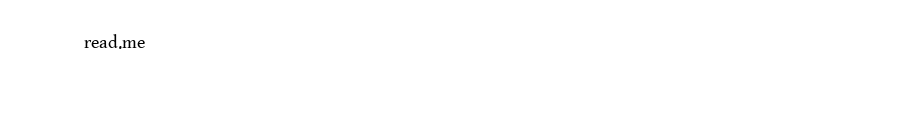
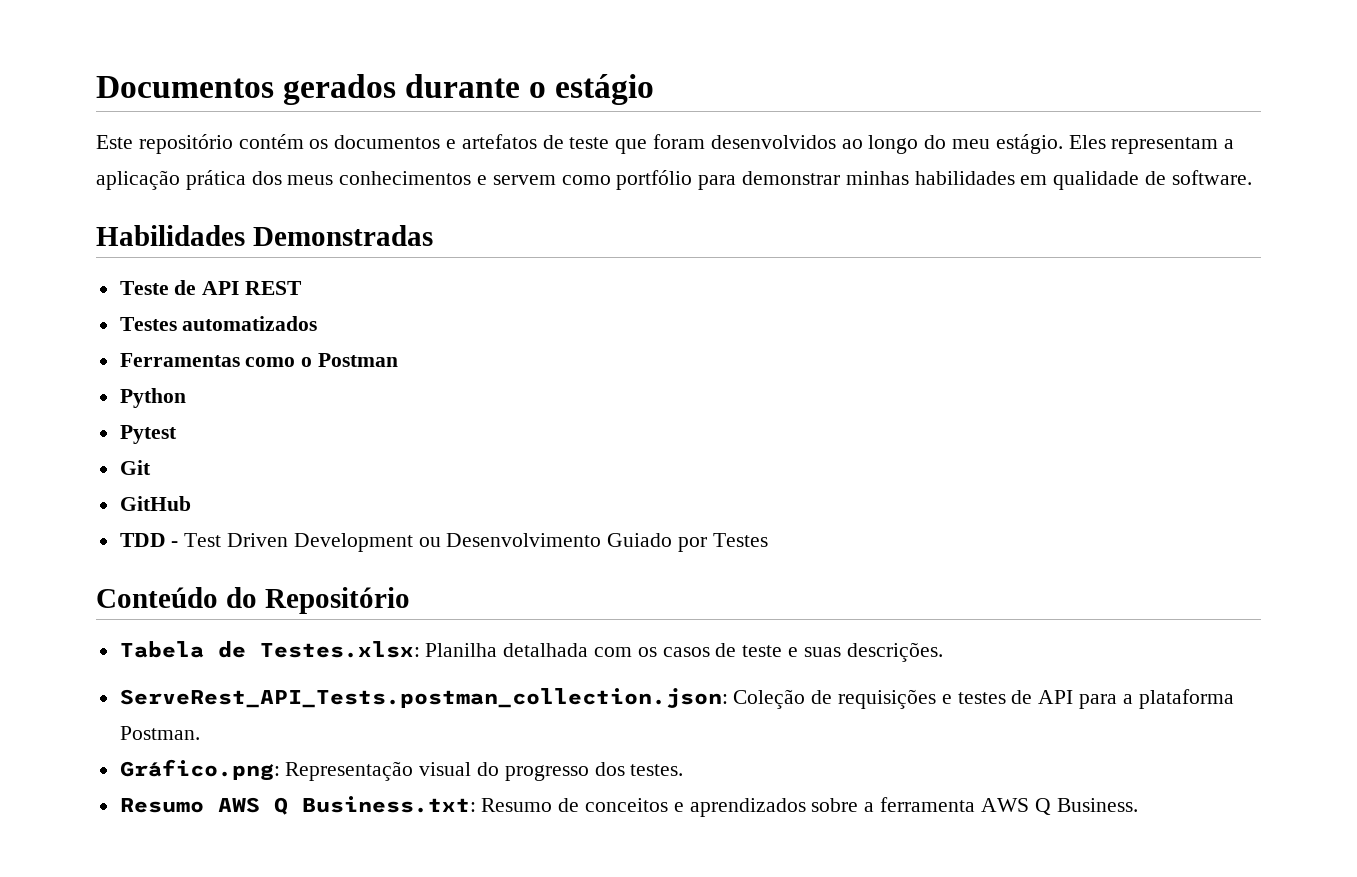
- read.me
+ Documentos gerados durante o estágio
+ Este repositório contém os documentos e artefatos de teste que foram desenvolvidos ao longo do meu estágio. Eles representam a aplicação prática dos meus conhecimentos e servem como portfólio para demonstrar minhas habilidades em qualidade de software.
+ Habilidades Demonstradas
+ Teste de API REST
+ Testes automatizados
+ Ferramentas como o Postman
+ Python
+ Pytest
+ Git
+ GitHub
+ TDD - Test Driven Development ou Desenvolvimento Guiado por Testes
+ Conteúdo do Repositório
+ Tabela de Testes.xlsx: Planilha detalhada com os casos de teste e suas descrições.
+ ServeRest_API_Tests.postman_collection.json: Coleção de requisições e testes de API para a plataforma Postman.
+ Gráfico.png: Representação visual do progresso dos testes.
+ Resumo AWS Q Business.txt: Resumo de conceitos e aprendizados sobre a ferramenta AWS Q Business.

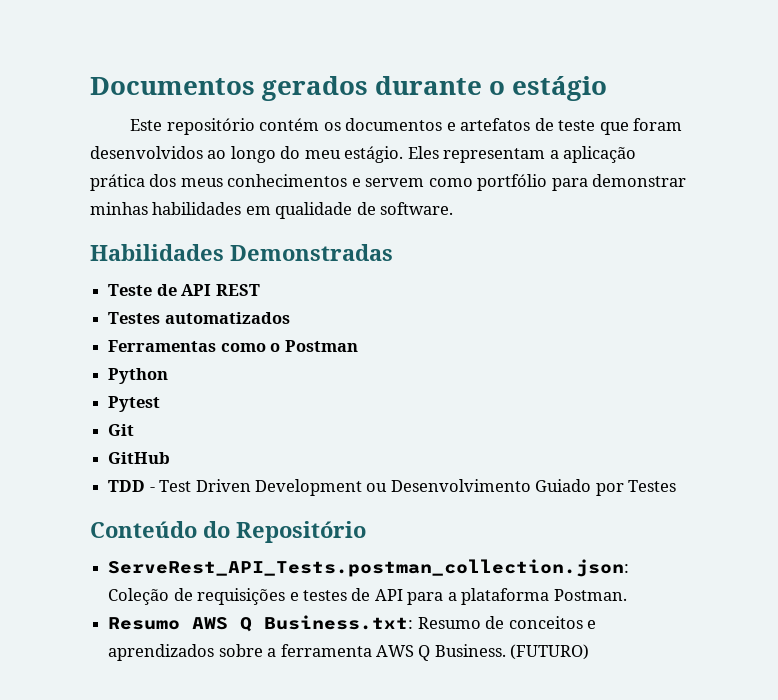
- Tabela de Testes.xlsx: Planilha detalhada com os casos de teste e suas descrições.
- Gráfico.png: Representação visual do progresso dos testes.
+ (FUTURO)

